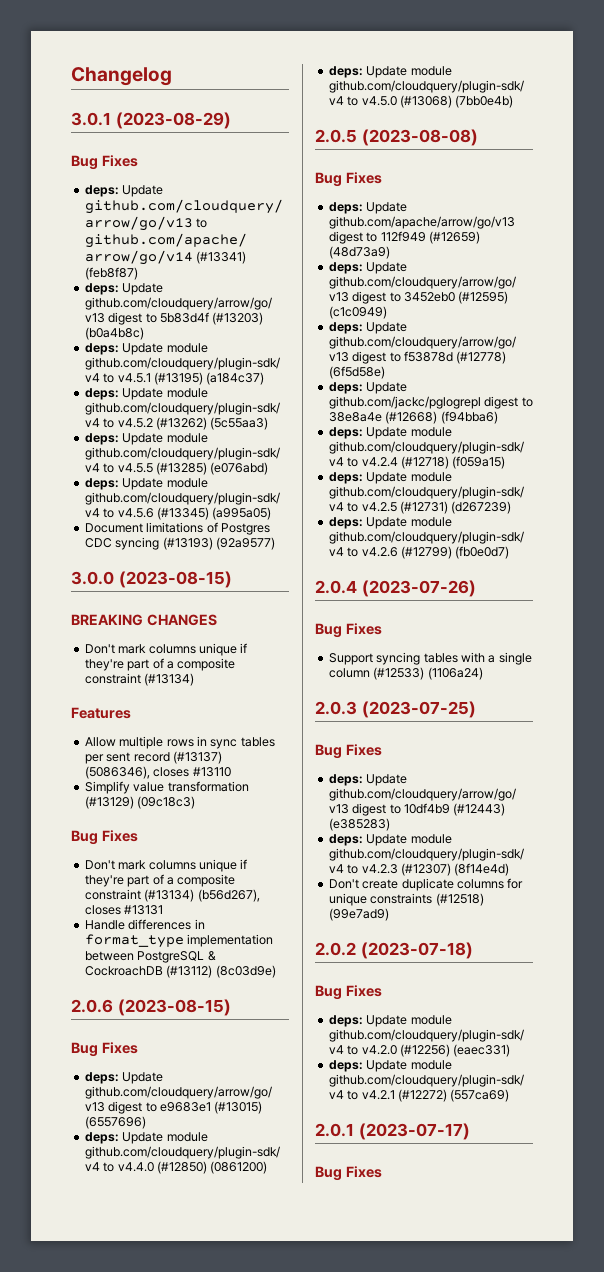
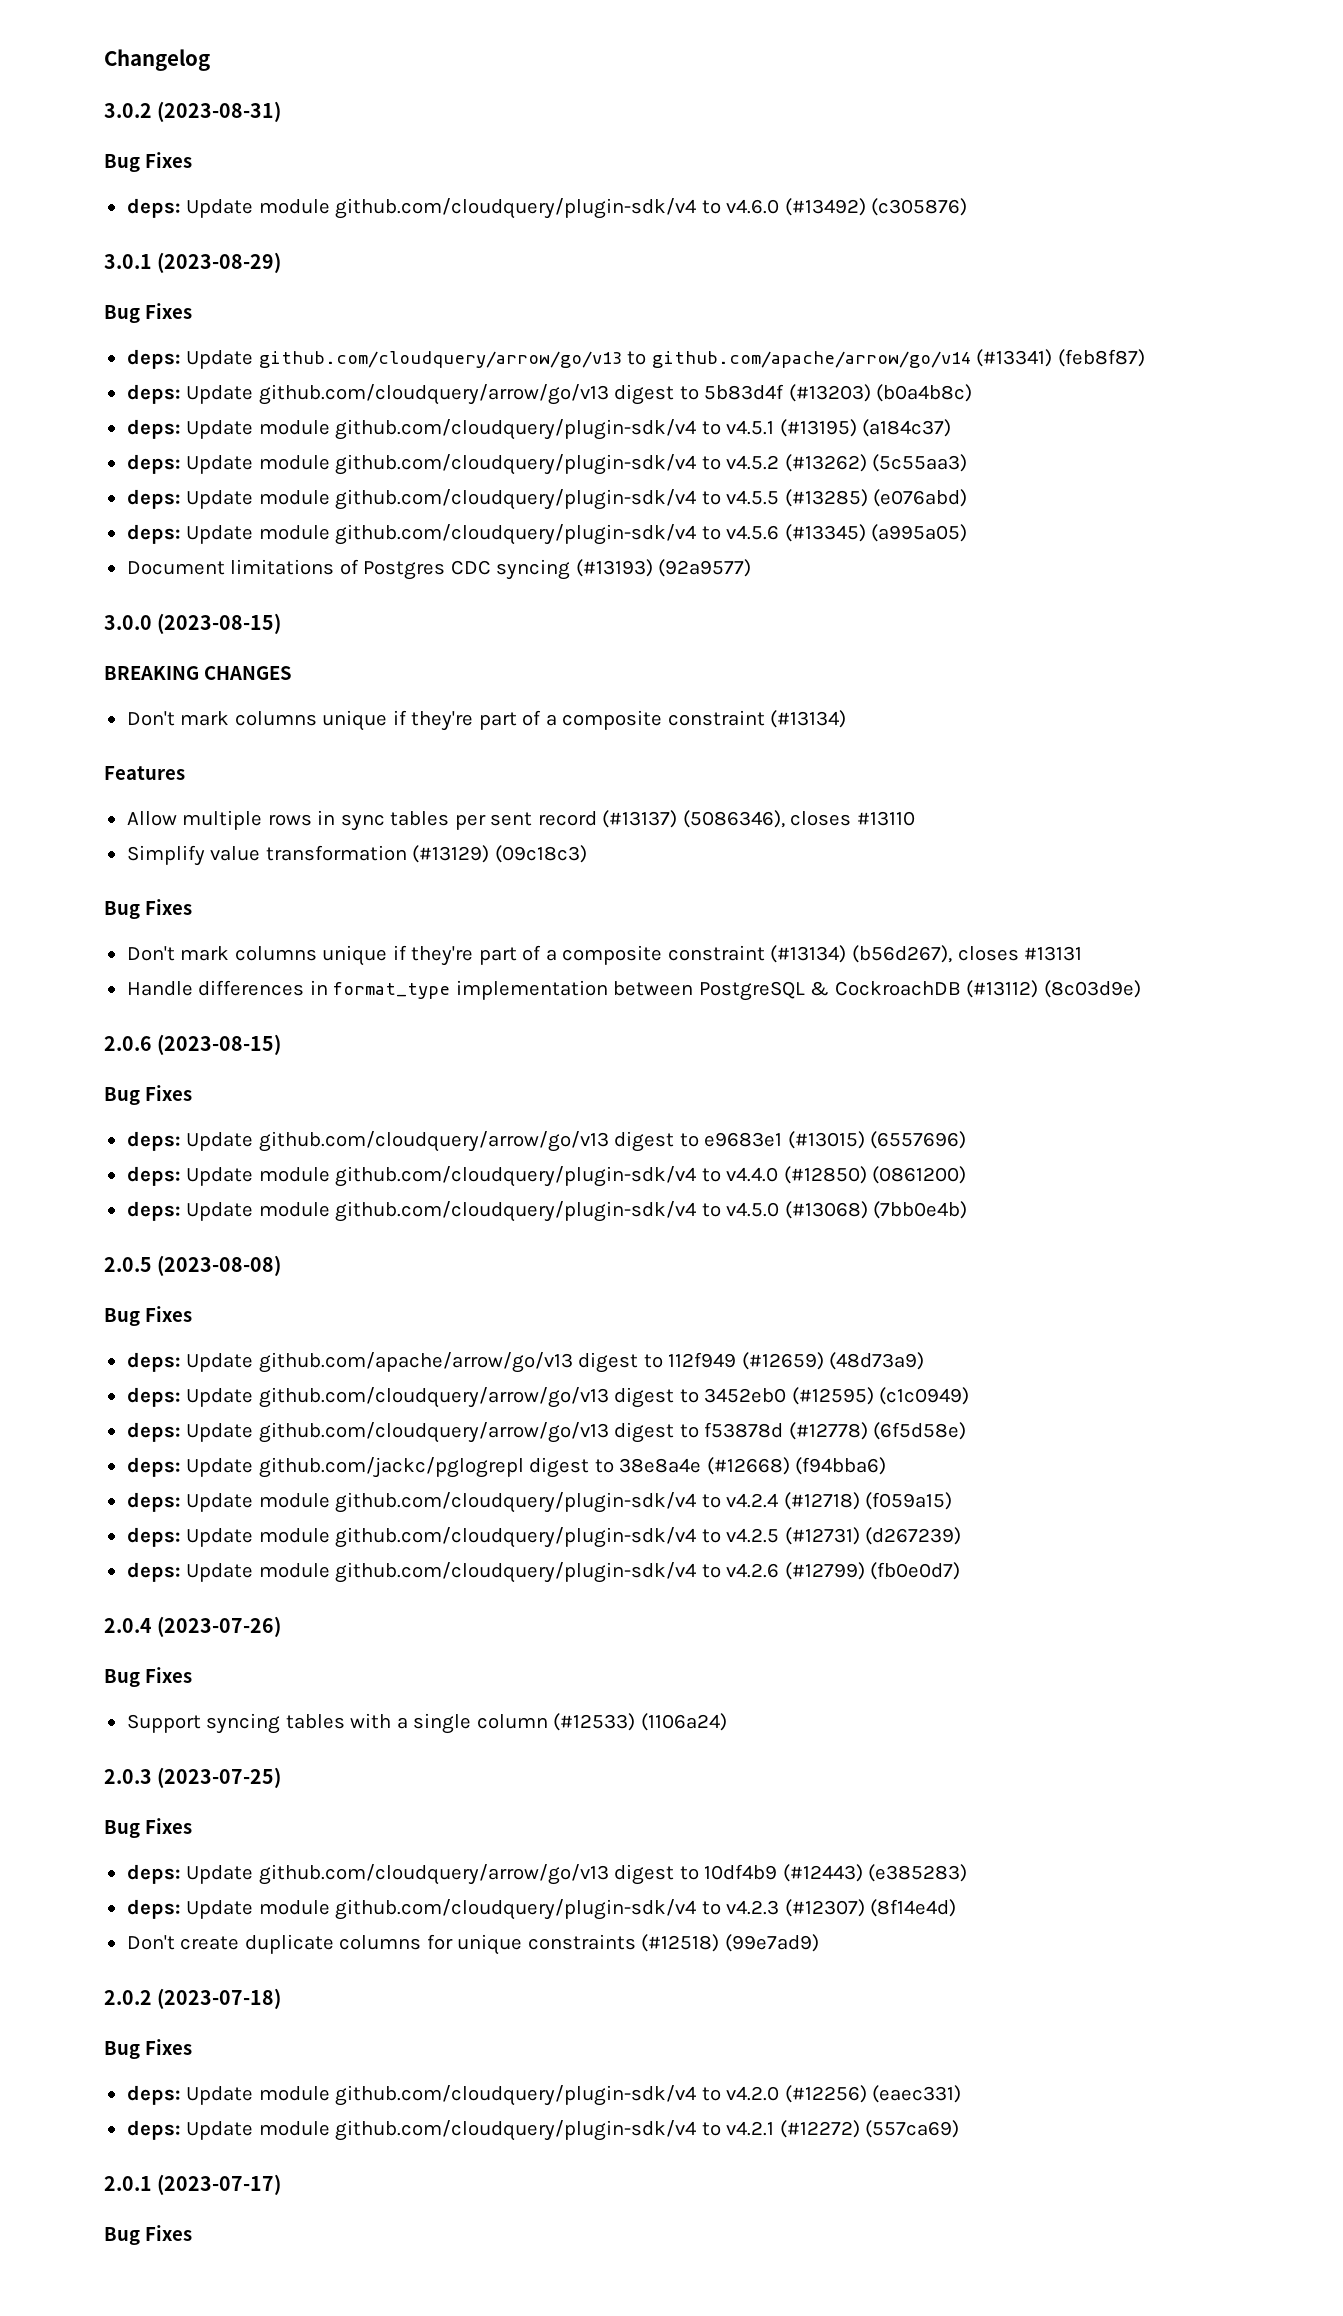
+ 3.0.2 (2023-08-31)
+ Bug Fixes
+ deps: Update module github.com/cloudquery/plugin-sdk/v4 to v4.6.0 (#13492) (c305876)

